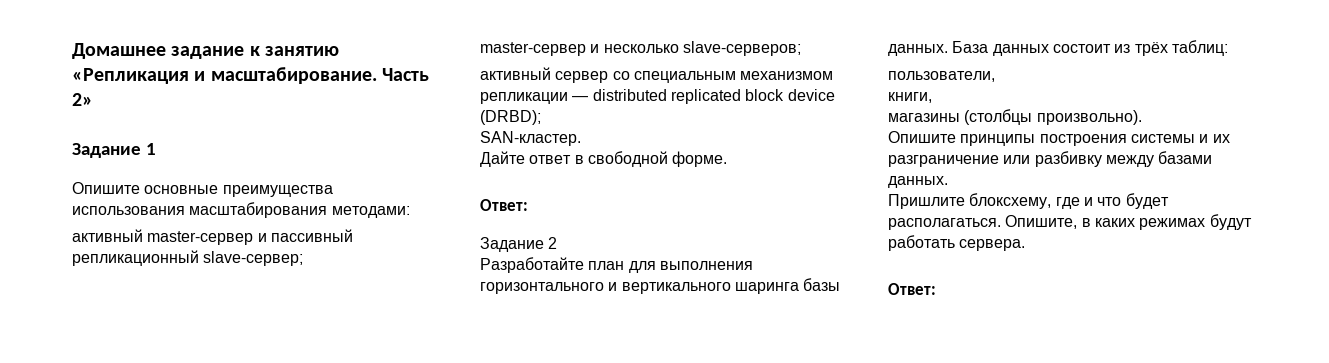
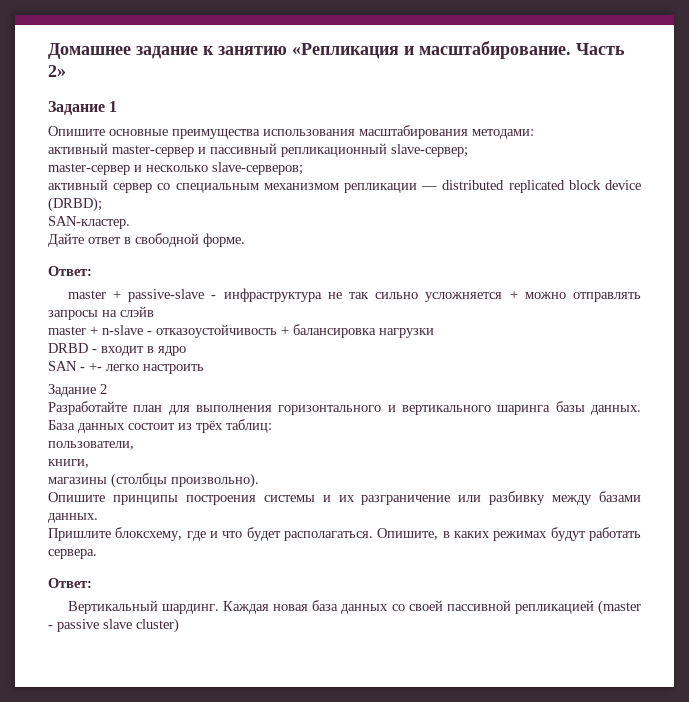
+ master + passive-slave - инфраструктура не так сильно усложняется + можно отправлять запросы на слэйв
+ master + n-slave - отказоустойчивость + балансировка нагрузки
+ DRBD - входит в ядро
+ SAN - +- легко настроить
+ Вертикальный шардинг. Каждая новая база данных со своей пассивной репликацией (master - passive slave cluster)

